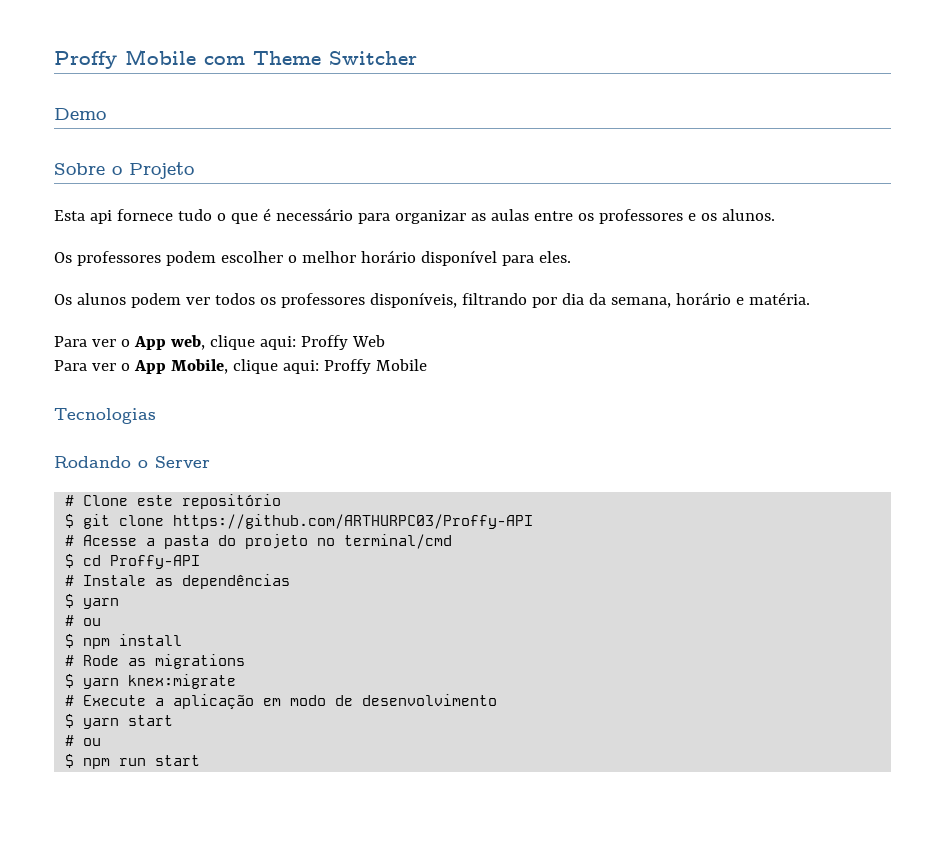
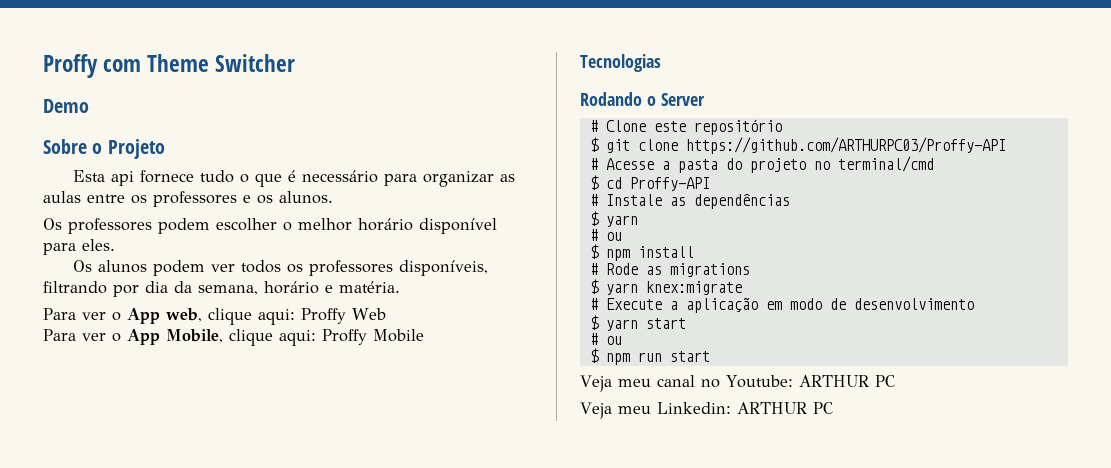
- Proffy Mobile com Theme Switcher
+ Proffy com Theme Switcher
+ Veja meu canal no Youtube: ARTHUR PC
+ Veja meu Linkedin: ARTHUR PC

